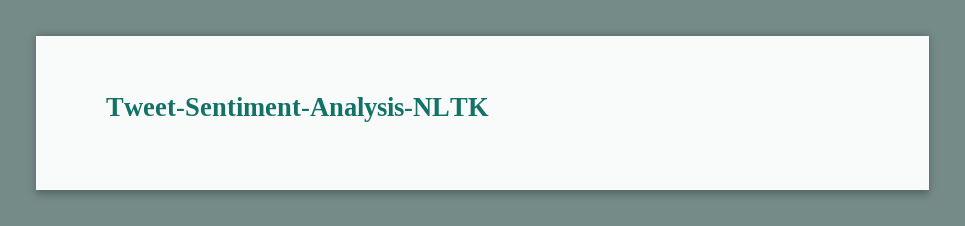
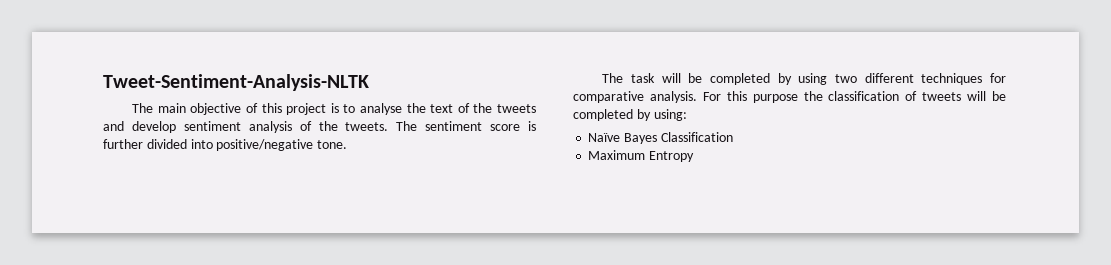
+ The main objective of this project is to analyse the text of the tweets and develop sentiment analysis of the tweets. The sentiment score is further divided into positive/negative tone.
+ The task will be completed by using two different techniques for comparative analysis. For this purpose the classification of tweets will be completed by using:
+ Naïve Bayes Classification
+ Maximum Entropy

